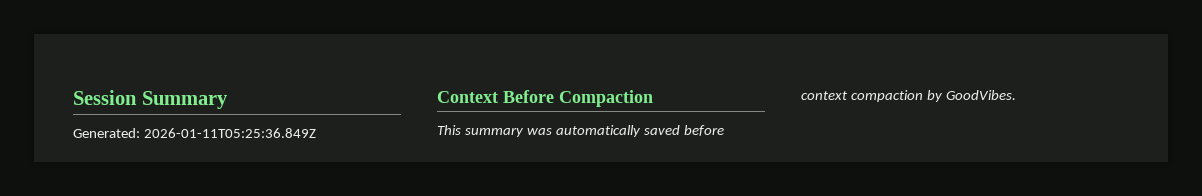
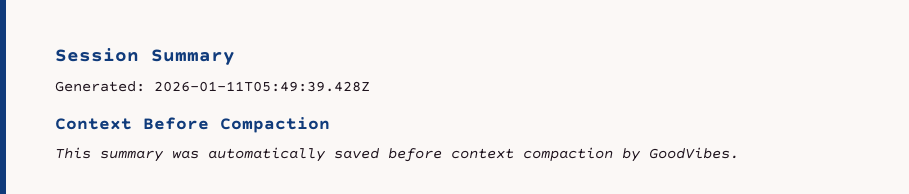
- Generated: 2026-01-11T05:25:36.849Z
+ Generated: 2026-01-11T05:49:39.428Z

